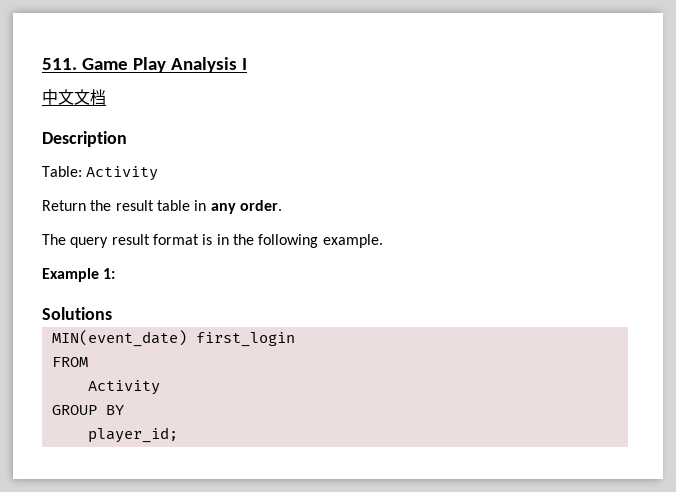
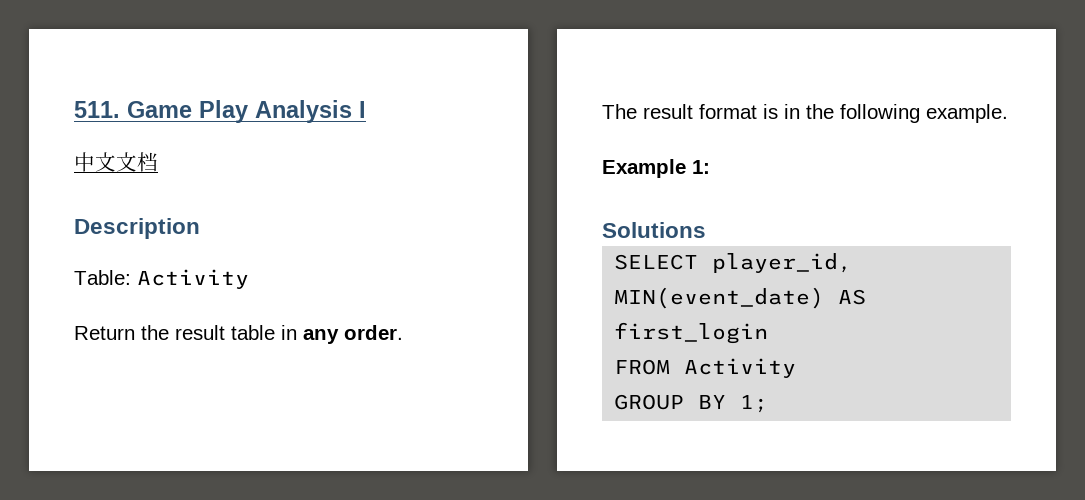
- The query result format is in the following example.
+ The result format is in the following example.
- MIN(event_date) first_login
+ SELECT player_id, MIN(event_date) AS first_login
- FROM
- Activity
+ FROM Activity
- GROUP BY
- player_id;
+ GROUP BY 1;

